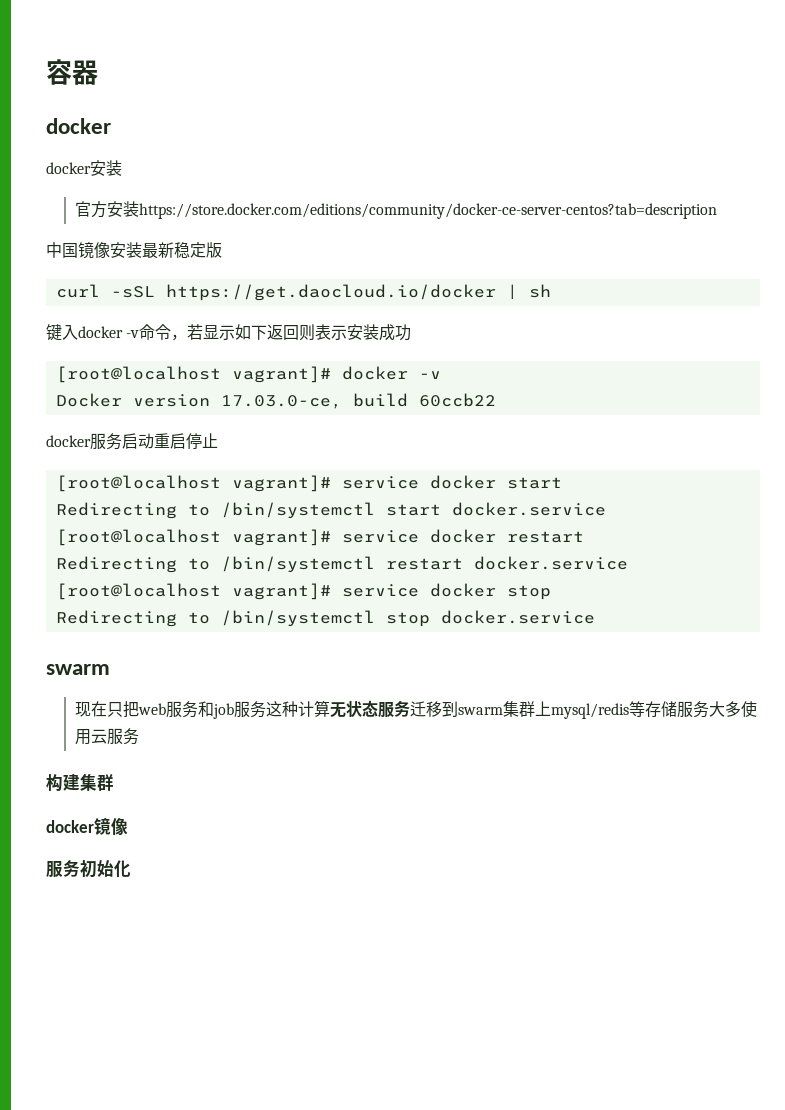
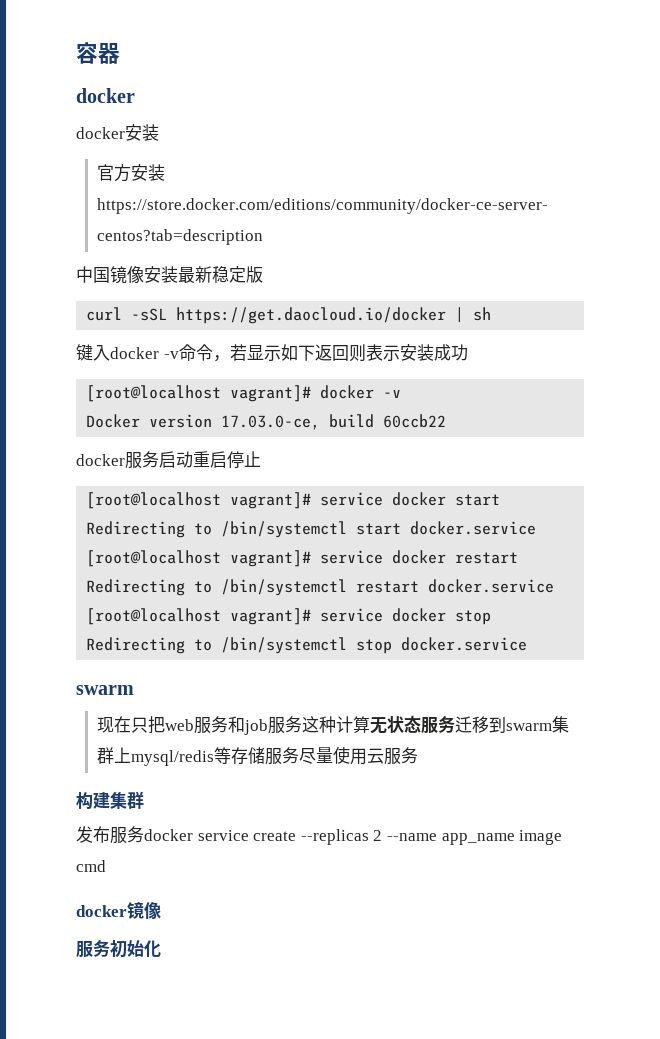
- 现在只把web服务和job服务这种计算无状态服务迁移到swarm集群上mysql/redis等存储服务大多使用云服务
+ 现在只把web服务和job服务这种计算无状态服务迁移到swarm集群上mysql/redis等存储服务尽量使用云服务
+ 发布服务docker service create --replicas 2 --name app_name image cmd

